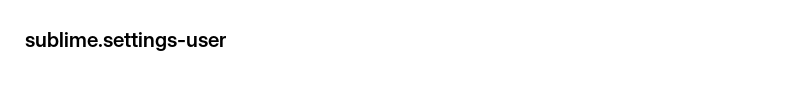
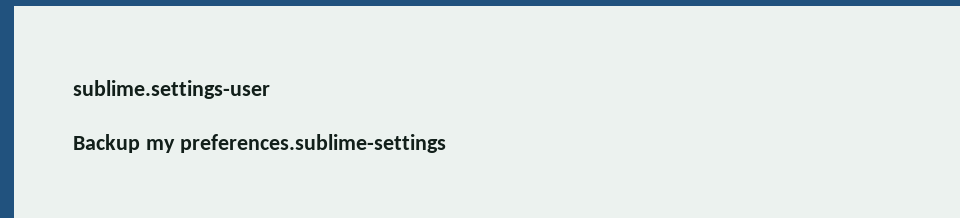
+ Backup my preferences.sublime-settings

